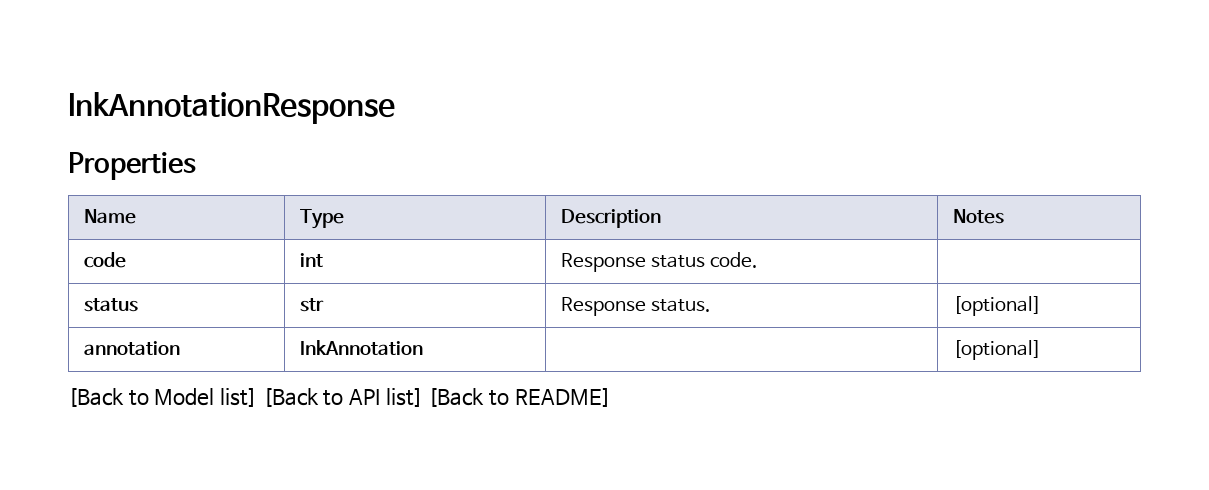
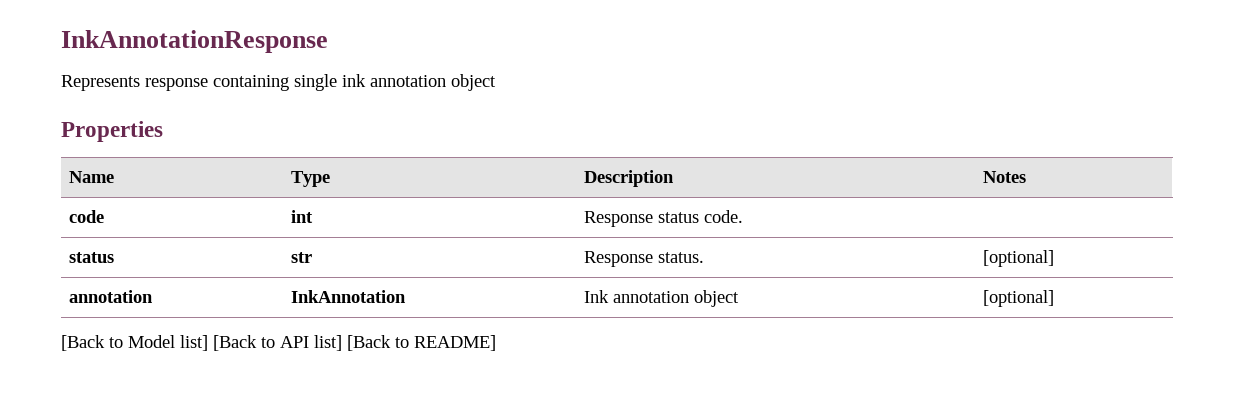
+ Represents response containing single ink annotation object
- annotation | InkAnnotation | | [optional]
+ annotation | InkAnnotation | Ink annotation object | [optional]

